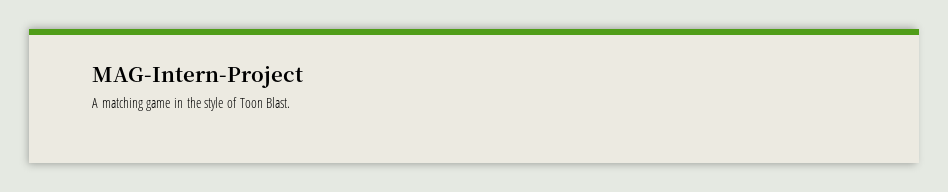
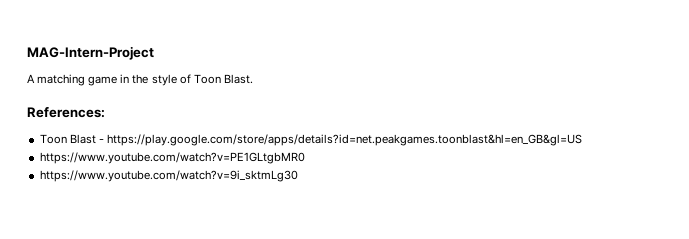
+ References:
+ Toon Blast - https://play.google.com/store/apps/details?id=net.peakgames.toonblast&hl=en_GB&gl=US
+ https://www.youtube.com/watch?v=PE1GLtgbMR0
+ https://www.youtube.com/watch?v=9i_sktmLg30

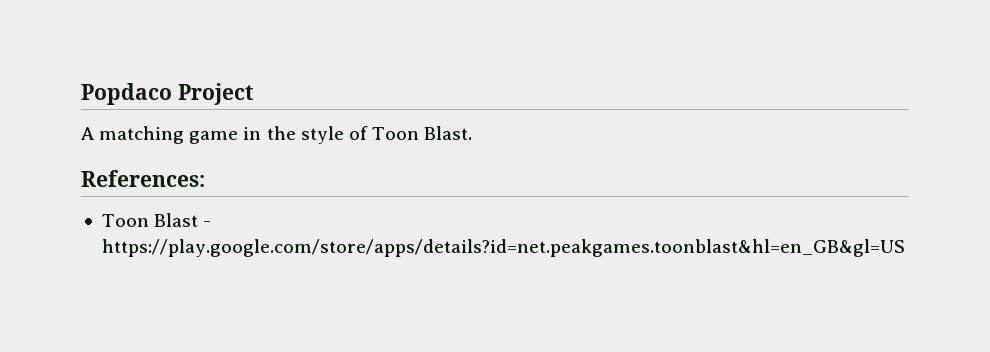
- MAG-Intern-Project
+ Popdaco Project
- https://www.youtube.com/watch?v=PE1GLtgbMR0
- https://www.youtube.com/watch?v=9i_sktmLg30

